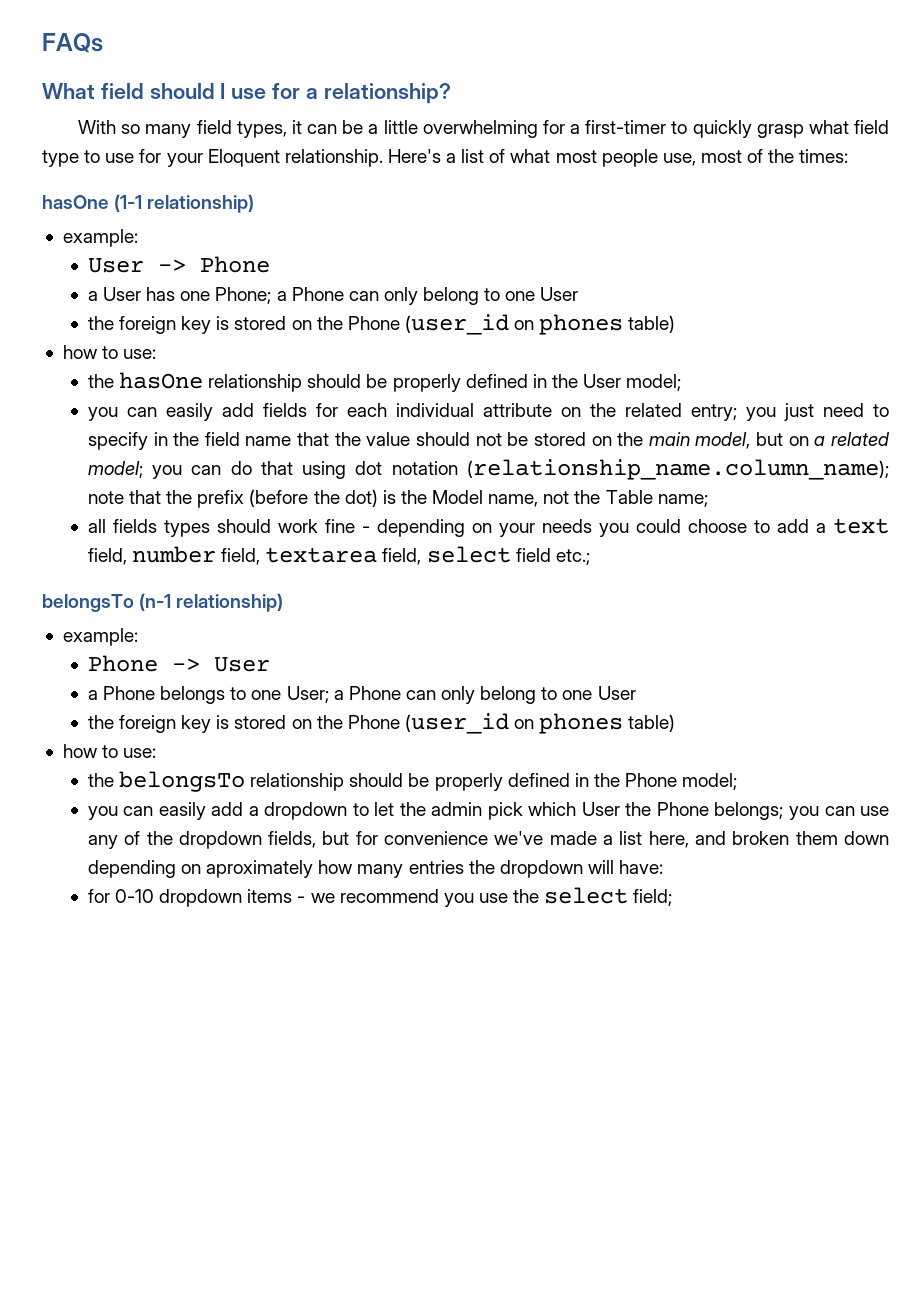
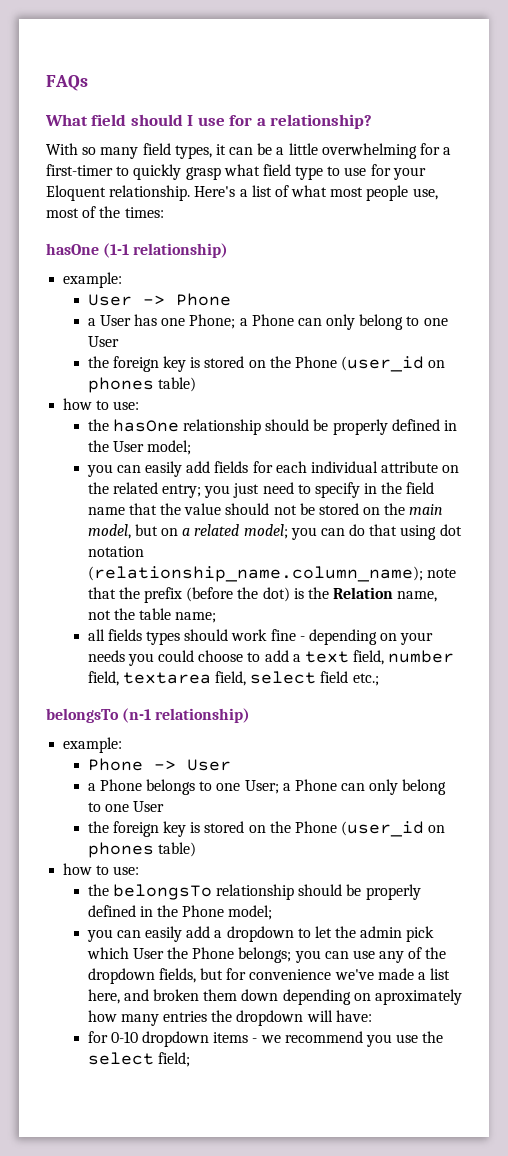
- you can easily add fields for each individual attribute on the related entry; you just need to specify in the field name that the value should not be stored on the main model, but on a related model; you can do that using dot notation (relationship_name.column_name); note that the prefix (before the dot) is the Model name, not the Table name;
+ you can easily add fields for each individual attribute on the related entry; you just need to specify in the field name that the value should not be stored on the main model, but on a related model; you can do that using dot notation (relationship_name.column_name); note that the prefix (before the dot) is the Relation name, not the table name;

